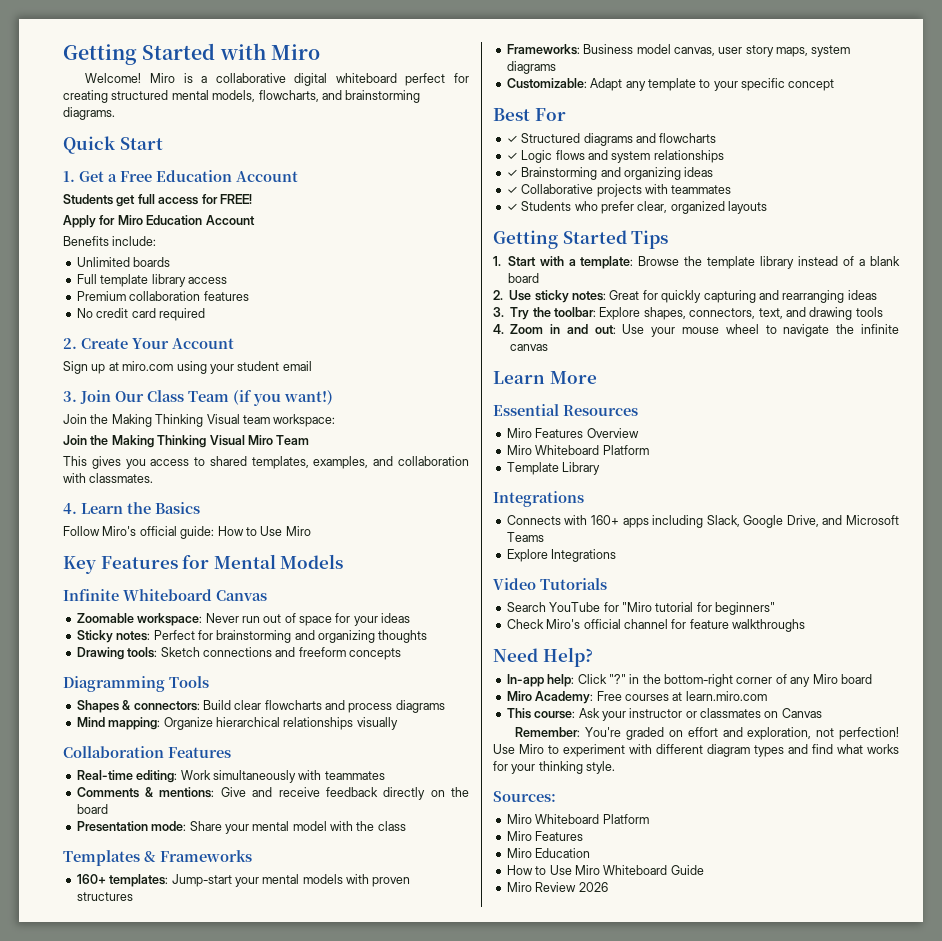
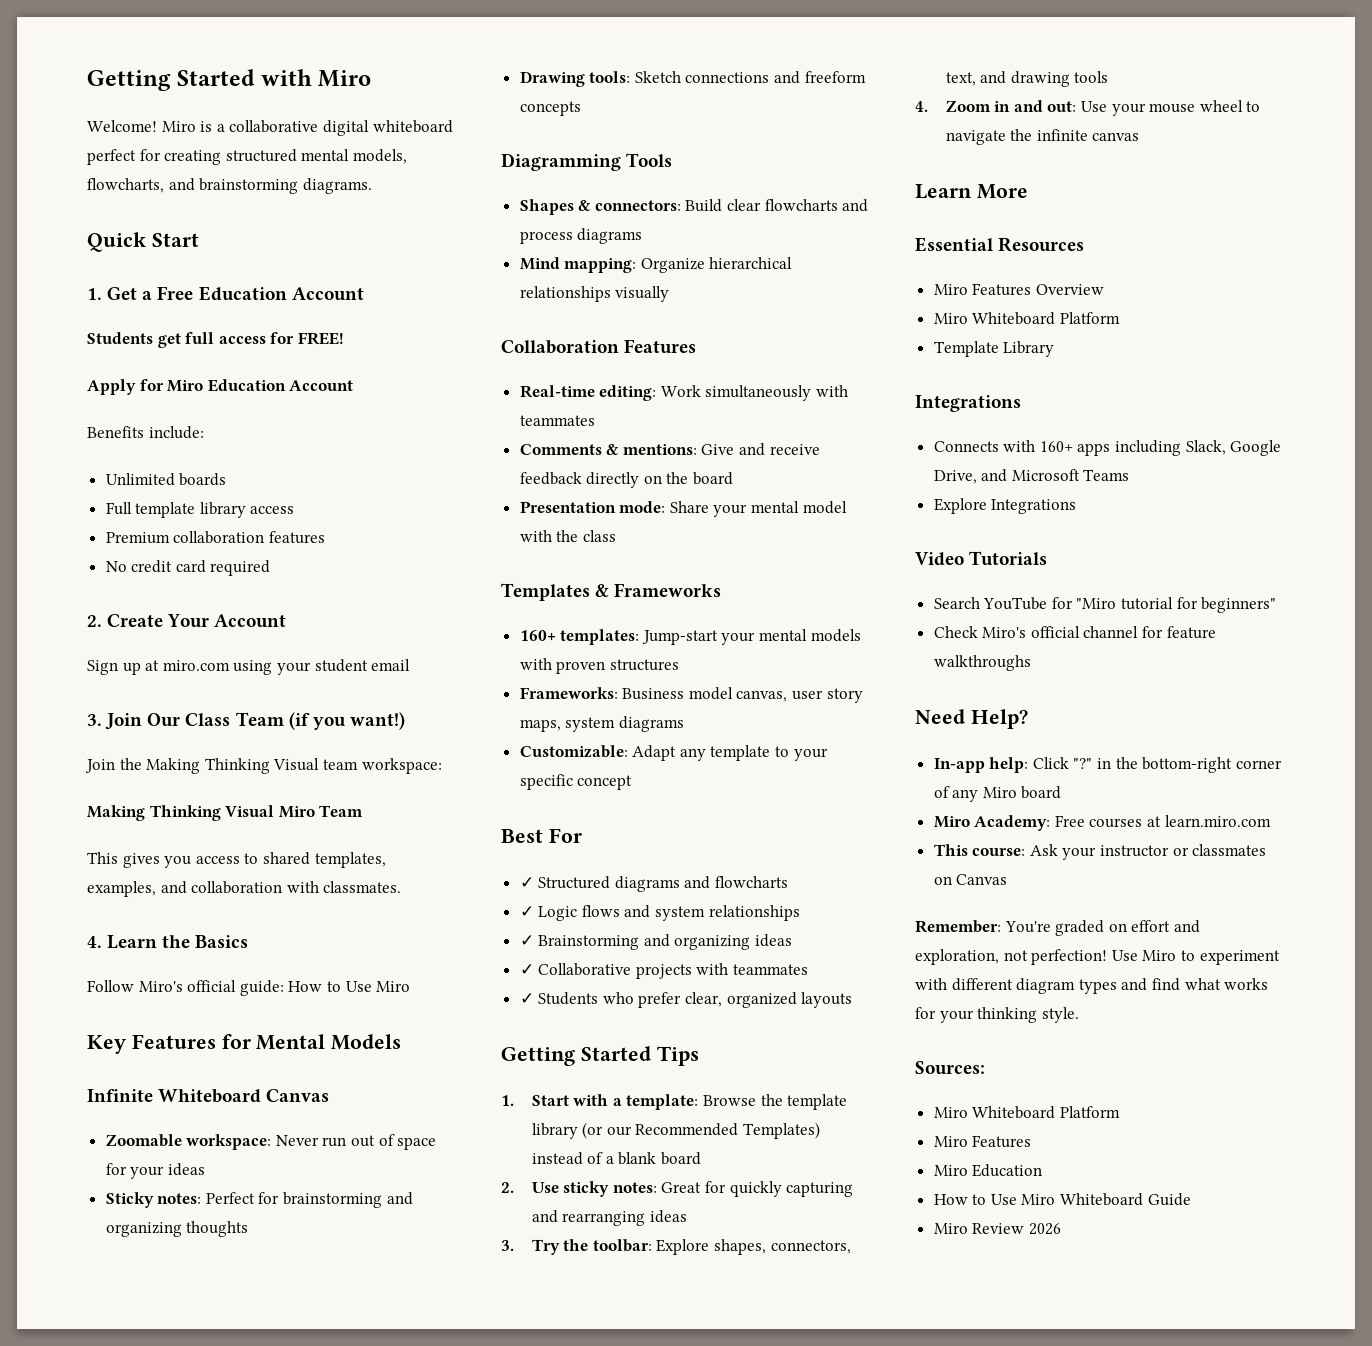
- Join the Making Thinking Visual Miro Team
+ Making Thinking Visual Miro Team
- 1. Start with a template: Browse the template library instead of a blank board
+ 1. Start with a template: Browse the template library (or our Recommended Templates) instead of a blank board

